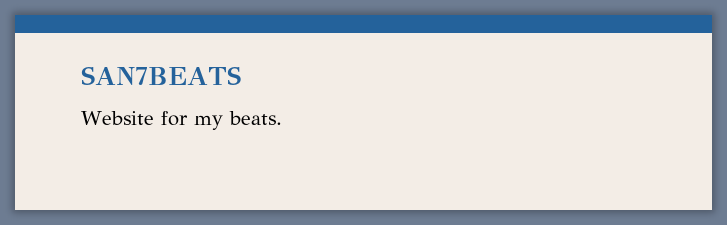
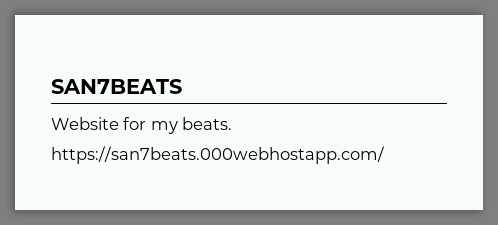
+ https://san7beats.000webhostapp.com/

